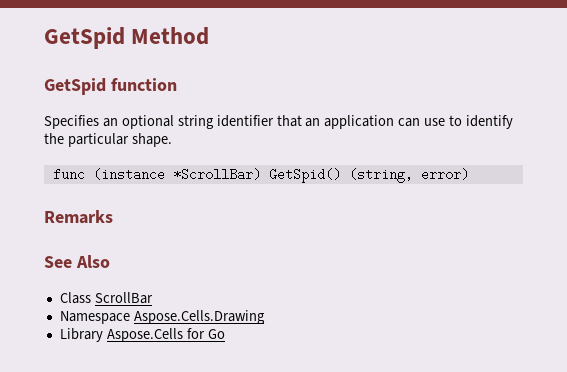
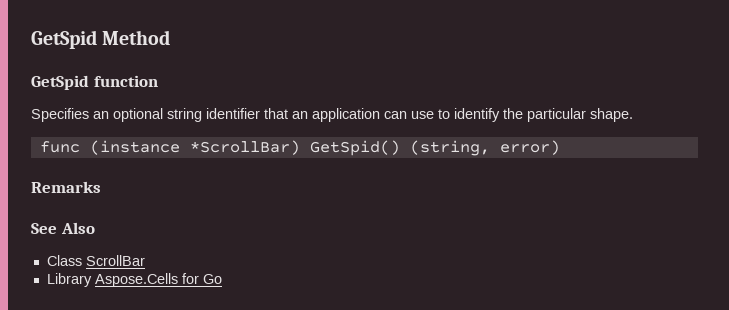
- Namespace Aspose.Cells.Drawing

